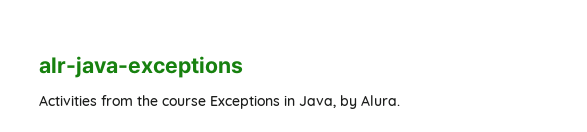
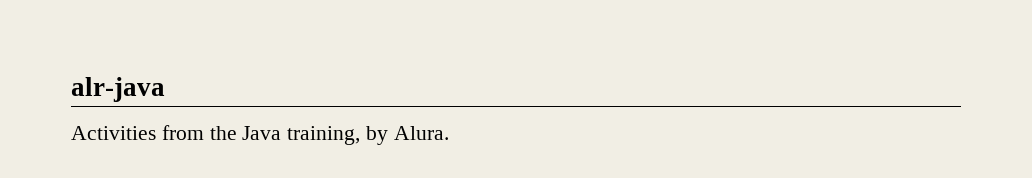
- alr-java-exceptions
+ alr-java
- Activities from the course Exceptions in Java, by Alura.
+ Activities from the Java training, by Alura.

